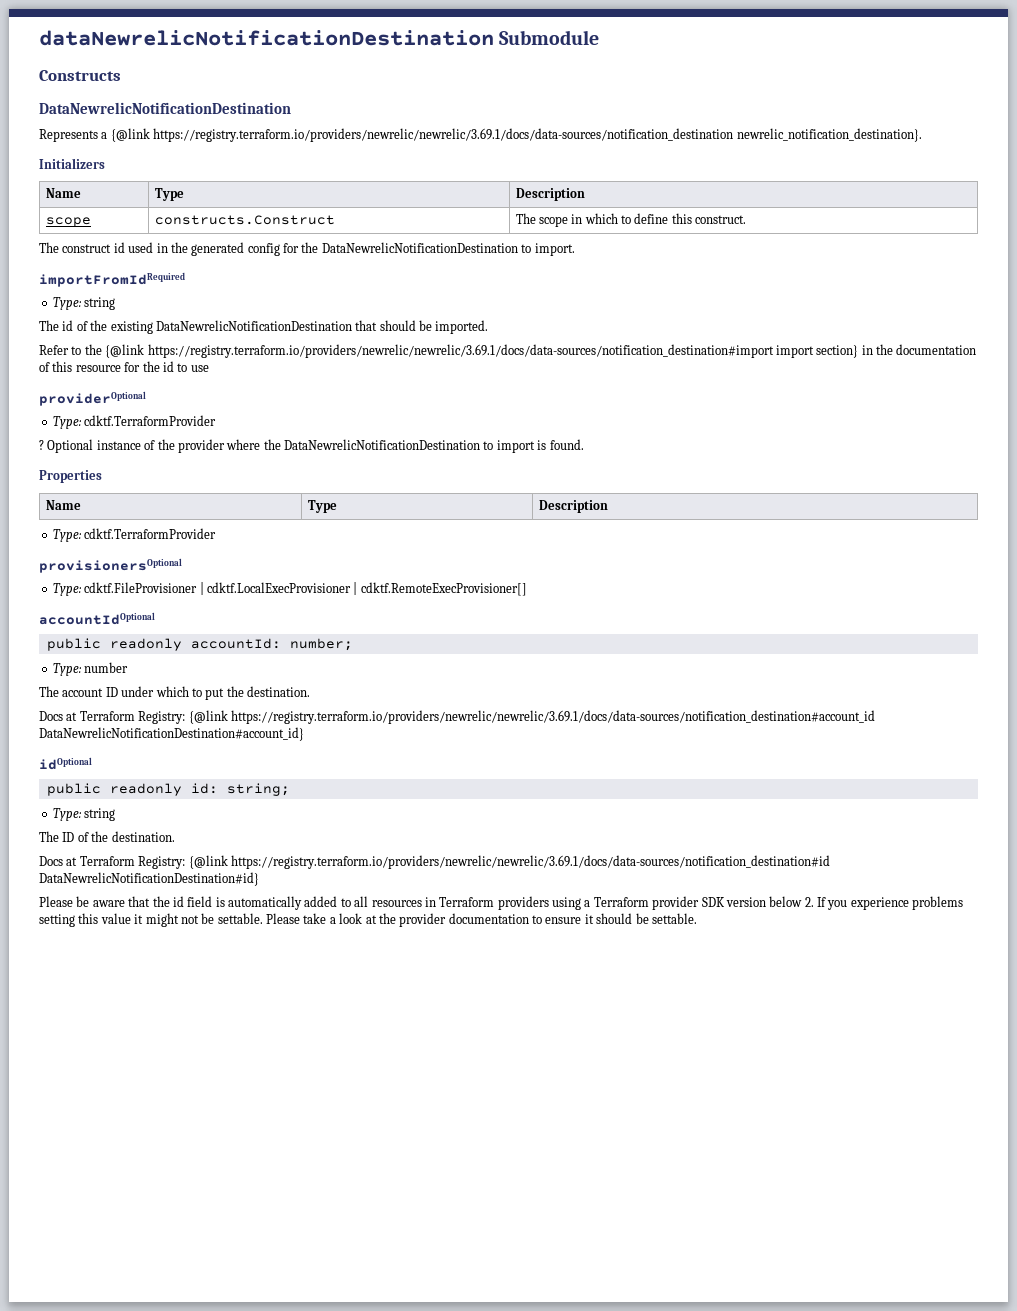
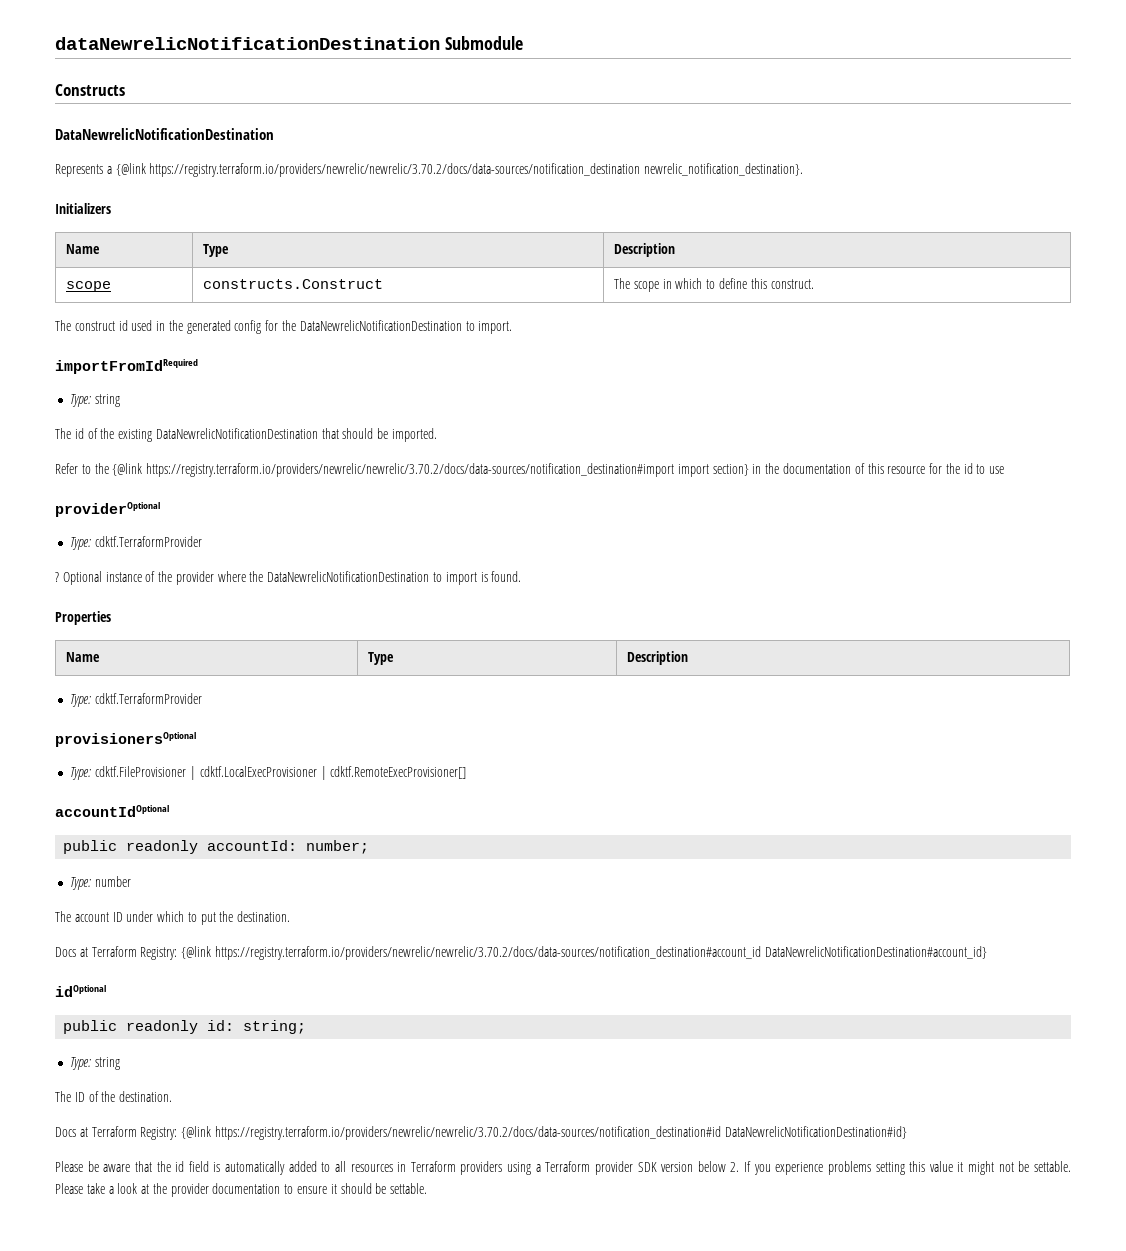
- Represents a {@link https://registry.terraform.io/providers/newrelic/newrelic/3.69.1/docs/data-sources/notification_destination newrelic_notification_destination}.
+ Represents a {@link https://registry.terraform.io/providers/newrelic/newrelic/3.70.2/docs/data-sources/notification_destination newrelic_notification_destination}.
- Refer to the {@link https://registry.terraform.io/providers/newrelic/newrelic/3.69.1/docs/data-sources/notification_destination#import import section} in the documentation of this resource for the id to use
+ Refer to the {@link https://registry.terraform.io/providers/newrelic/newrelic/3.70.2/docs/data-sources/notification_destination#import import section} in the documentation of this resource for the id to use
- Docs at Terraform Registry: {@link https://registry.terraform.io/providers/newrelic/newrelic/3.69.1/docs/data-sources/notification_destination#account_id DataNewrelicNotificationDestination#account_id}
+ Docs at Terraform Registry: {@link https://registry.terraform.io/providers/newrelic/newrelic/3.70.2/docs/data-sources/notification_destination#account_id DataNewrelicNotificationDestination#account_id}
- Docs at Terraform Registry: {@link https://registry.terraform.io/providers/newrelic/newrelic/3.69.1/docs/data-sources/notification_destination#id DataNewrelicNotificationDestination#id}
+ Docs at Terraform Registry: {@link https://registry.terraform.io/providers/newrelic/newrelic/3.70.2/docs/data-sources/notification_destination#id DataNewrelicNotificationDestination#id}

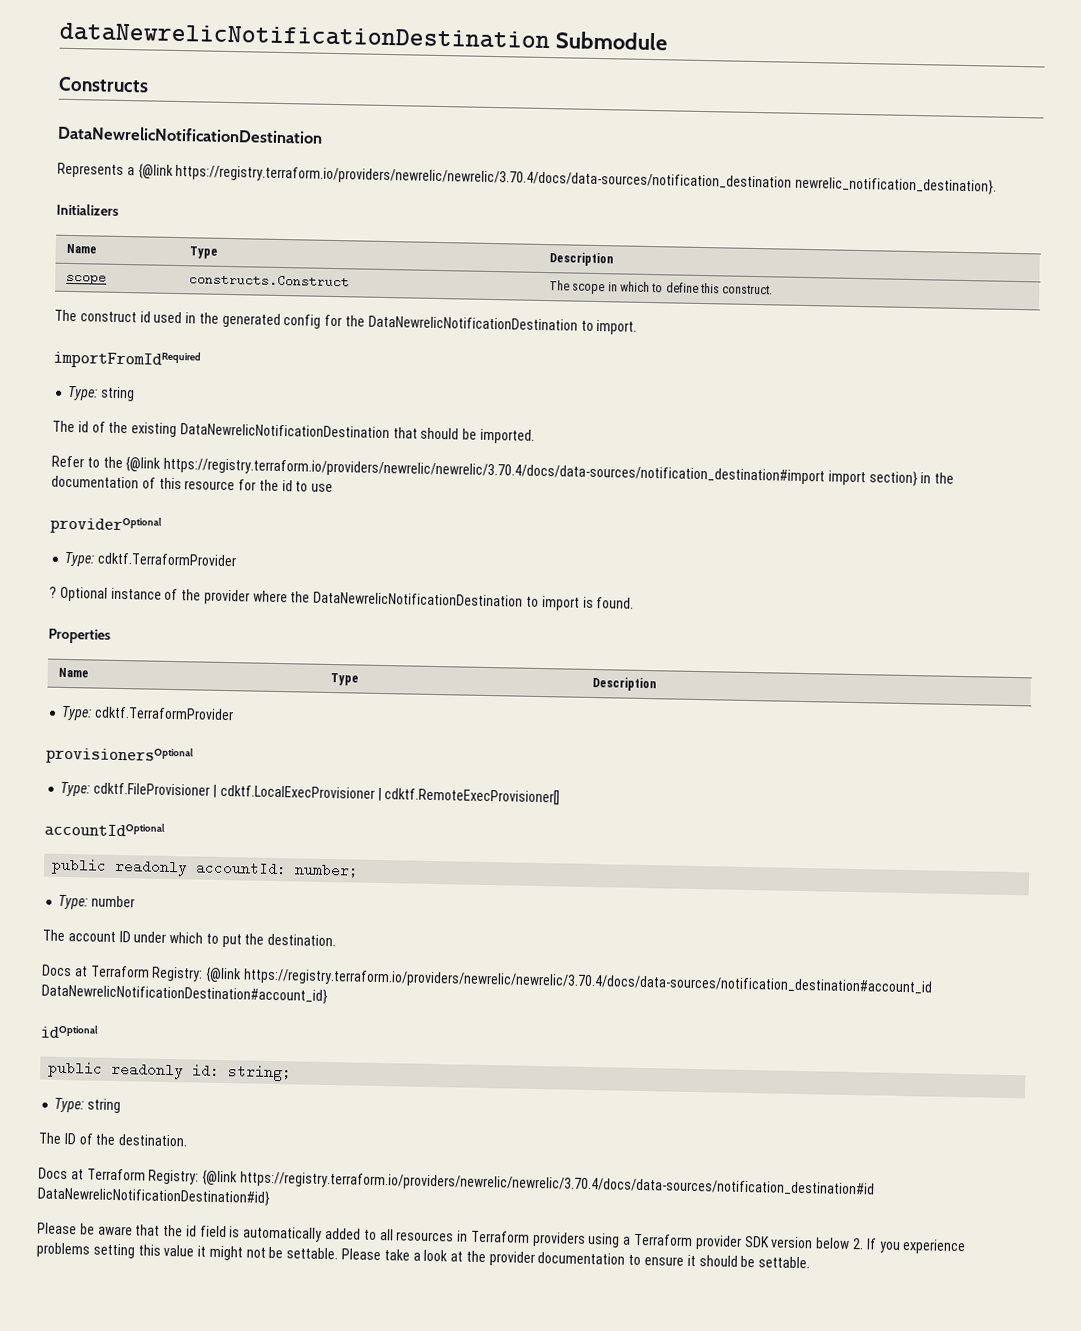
- Represents a {@link https://registry.terraform.io/providers/newrelic/newrelic/3.70.2/docs/data-sources/notification_destination newrelic_notification_destination}.
+ Represents a {@link https://registry.terraform.io/providers/newrelic/newrelic/3.70.4/docs/data-sources/notification_destination newrelic_notification_destination}.
- Refer to the {@link https://registry.terraform.io/providers/newrelic/newrelic/3.70.2/docs/data-sources/notification_destination#import import section} in the documentation of this resource for the id to use
+ Refer to the {@link https://registry.terraform.io/providers/newrelic/newrelic/3.70.4/docs/data-sources/notification_destination#import import section} in the documentation of this resource for the id to use
- Docs at Terraform Registry: {@link https://registry.terraform.io/providers/newrelic/newrelic/3.70.2/docs/data-sources/notification_destination#account_id DataNewrelicNotificationDestination#account_id}
+ Docs at Terraform Registry: {@link https://registry.terraform.io/providers/newrelic/newrelic/3.70.4/docs/data-sources/notification_destination#account_id DataNewrelicNotificationDestination#account_id}
- Docs at Terraform Registry: {@link https://registry.terraform.io/providers/newrelic/newrelic/3.70.2/docs/data-sources/notification_destination#id DataNewrelicNotificationDestination#id}
+ Docs at Terraform Registry: {@link https://registry.terraform.io/providers/newrelic/newrelic/3.70.4/docs/data-sources/notification_destination#id DataNewrelicNotificationDestination#id}

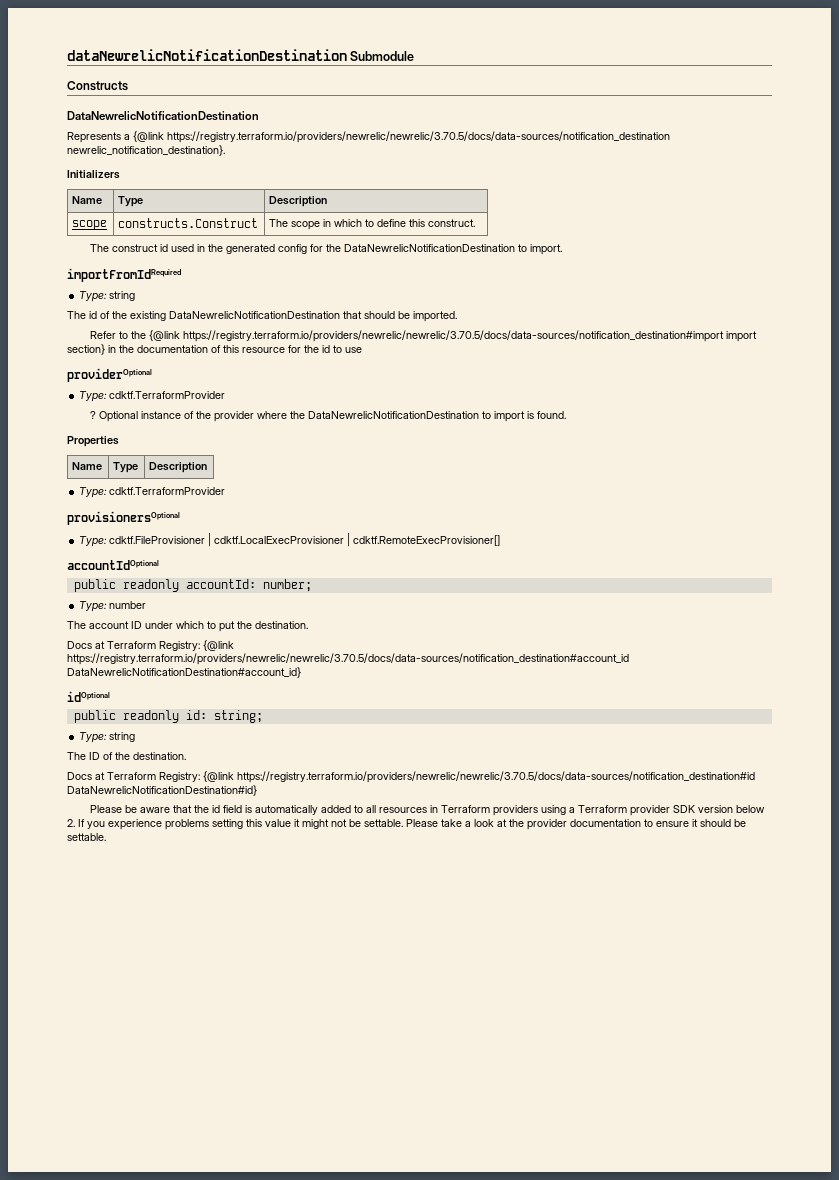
- Represents a {@link https://registry.terraform.io/providers/newrelic/newrelic/3.70.4/docs/data-sources/notification_destination newrelic_notification_destination}.
+ Represents a {@link https://registry.terraform.io/providers/newrelic/newrelic/3.70.5/docs/data-sources/notification_destination newrelic_notification_destination}.
- Refer to the {@link https://registry.terraform.io/providers/newrelic/newrelic/3.70.4/docs/data-sources/notification_destination#import import section} in the documentation of this resource for the id to use
+ Refer to the {@link https://registry.terraform.io/providers/newrelic/newrelic/3.70.5/docs/data-sources/notification_destination#import import section} in the documentation of this resource for the id to use
- Docs at Terraform Registry: {@link https://registry.terraform.io/providers/newrelic/newrelic/3.70.4/docs/data-sources/notification_destination#account_id DataNewrelicNotificationDestination#account_id}
+ Docs at Terraform Registry: {@link https://registry.terraform.io/providers/newrelic/newrelic/3.70.5/docs/data-sources/notification_destination#account_id DataNewrelicNotificationDestination#account_id}
- Docs at Terraform Registry: {@link https://registry.terraform.io/providers/newrelic/newrelic/3.70.4/docs/data-sources/notification_destination#id DataNewrelicNotificationDestination#id}
+ Docs at Terraform Registry: {@link https://registry.terraform.io/providers/newrelic/newrelic/3.70.5/docs/data-sources/notification_destination#id DataNewrelicNotificationDestination#id}

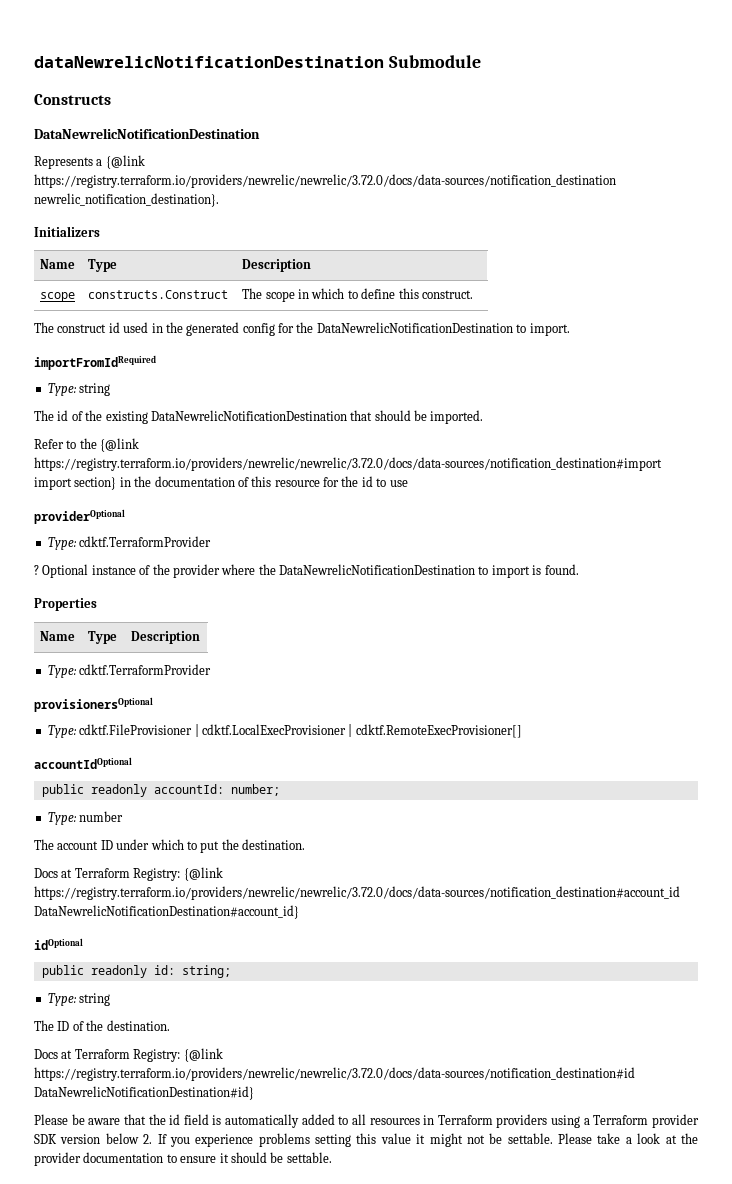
- Represents a {@link https://registry.terraform.io/providers/newrelic/newrelic/3.70.5/docs/data-sources/notification_destination newrelic_notification_destination}.
+ Represents a {@link https://registry.terraform.io/providers/newrelic/newrelic/3.72.0/docs/data-sources/notification_destination newrelic_notification_destination}.
- Refer to the {@link https://registry.terraform.io/providers/newrelic/newrelic/3.70.5/docs/data-sources/notification_destination#import import section} in the documentation of this resource for the id to use
+ Refer to the {@link https://registry.terraform.io/providers/newrelic/newrelic/3.72.0/docs/data-sources/notification_destination#import import section} in the documentation of this resource for the id to use
- Docs at Terraform Registry: {@link https://registry.terraform.io/providers/newrelic/newrelic/3.70.5/docs/data-sources/notification_destination#account_id DataNewrelicNotificationDestination#account_id}
+ Docs at Terraform Registry: {@link https://registry.terraform.io/providers/newrelic/newrelic/3.72.0/docs/data-sources/notification_destination#account_id DataNewrelicNotificationDestination#account_id}
- Docs at Terraform Registry: {@link https://registry.terraform.io/providers/newrelic/newrelic/3.70.5/docs/data-sources/notification_destination#id DataNewrelicNotificationDestination#id}
+ Docs at Terraform Registry: {@link https://registry.terraform.io/providers/newrelic/newrelic/3.72.0/docs/data-sources/notification_destination#id DataNewrelicNotificationDestination#id}

